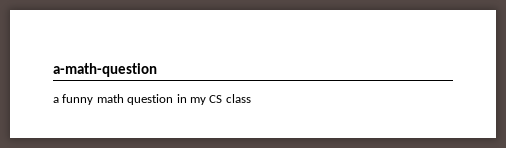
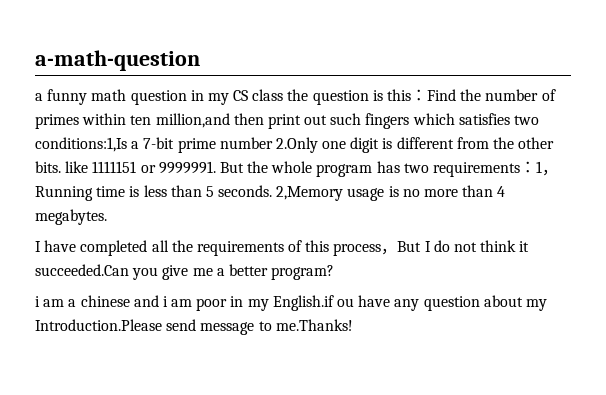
- a funny math question in my CS class
+ a funny math question in my CS class the question is this：Find the number of primes within ten million,and then print out such fingers which satisfies two conditions:1,Is a 7-bit prime number 2.Only one digit is different from the other bits. like 1111151 or 9999991. But the whole program has two requirements：1，Running time is less than 5 seconds. 2,Memory usage is no more than 4 megabytes.
+ I have completed all the requirements of this process，But I do not think it succeeded.Can you give me a better program?
+ i am a chinese and i am poor in my English.if ou have any question about my Introduction.Please send message to me.Thanks!

